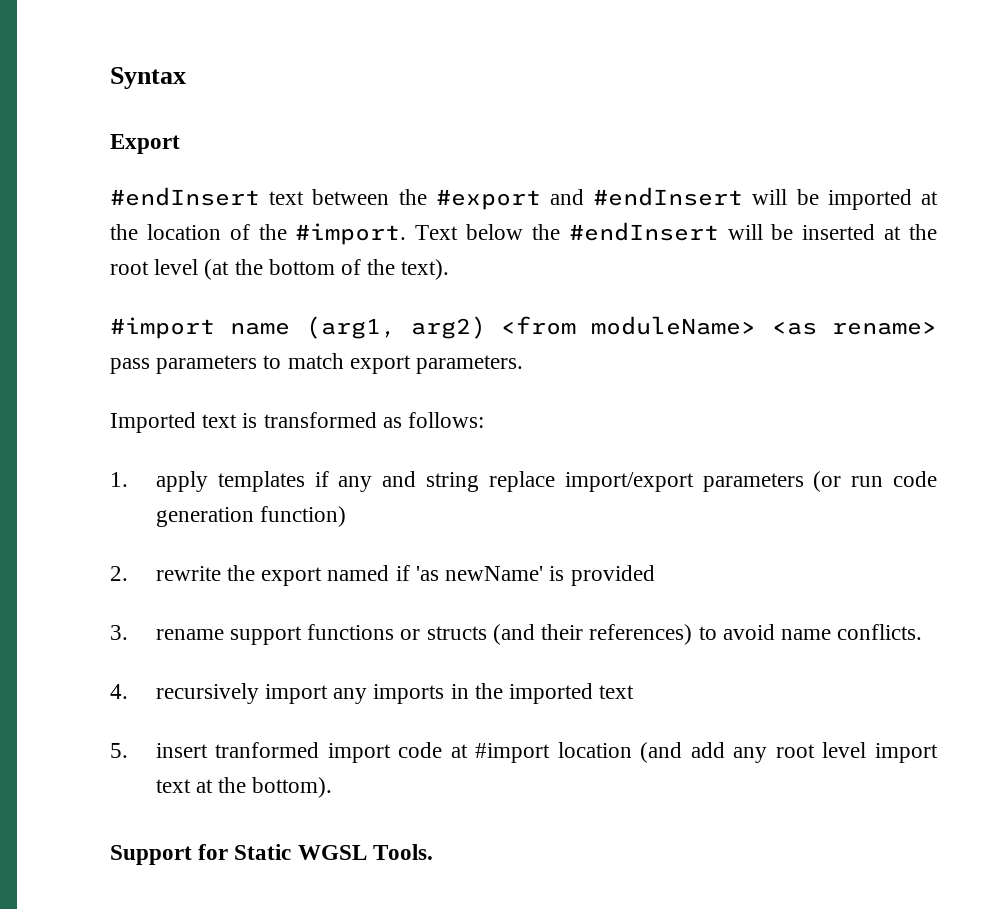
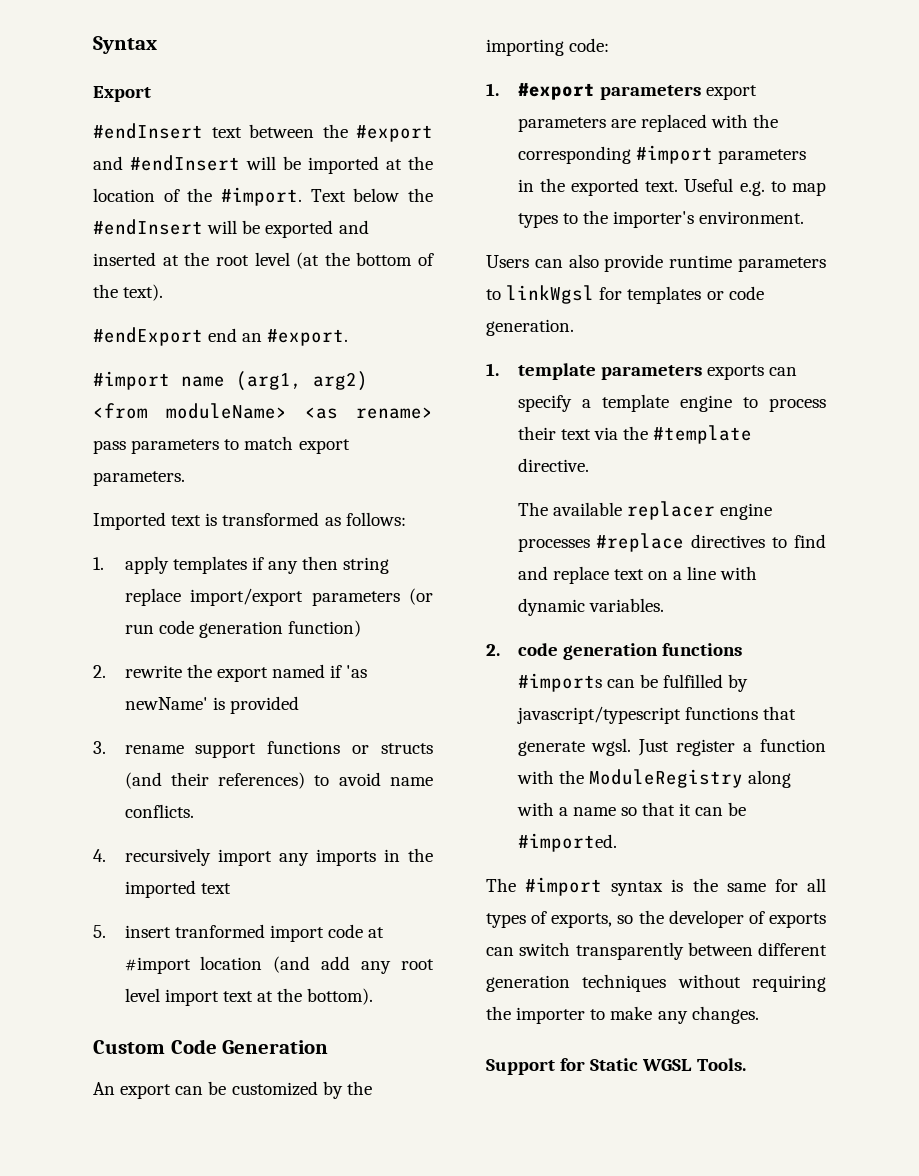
- Text below the #endInsert will be inserted at the root level (at the bottom of the text).
+ Text below the #endInsert will be exported and inserted at the root level (at the bottom of the text).
+ #endExport end an #export.
- 1. apply templates if any and string replace import/export parameters (or run code generation function)
+ 1. apply templates if any then string replace import/export parameters (or run code generation function)
+ Custom Code Generation
+ An export can be customized by the importing code:
+ 1. #export parameters export parameters are replaced with the corresponding #import parameters in the exported text. Useful e.g. to map types to the importer's environment.
+ Users can also provide runtime parameters to linkWgsl for templates or code generation.
+ 1. template parameters exports can specify a template engine to process their text via the #template directive.
+ The available replacer engine processes #replace directives to find and replace text on a line with dynamic variables.
+ 2. code generation functions #imports can be fulfilled by javascript/typescript functions that generate wgsl. Just register a function with the ModuleRegistry along with a name so that it can be #imported.
+ The #import syntax is the same for all types of exports, so the developer of exports can switch transparently between different generation techniques without requiring the importer to make any changes.

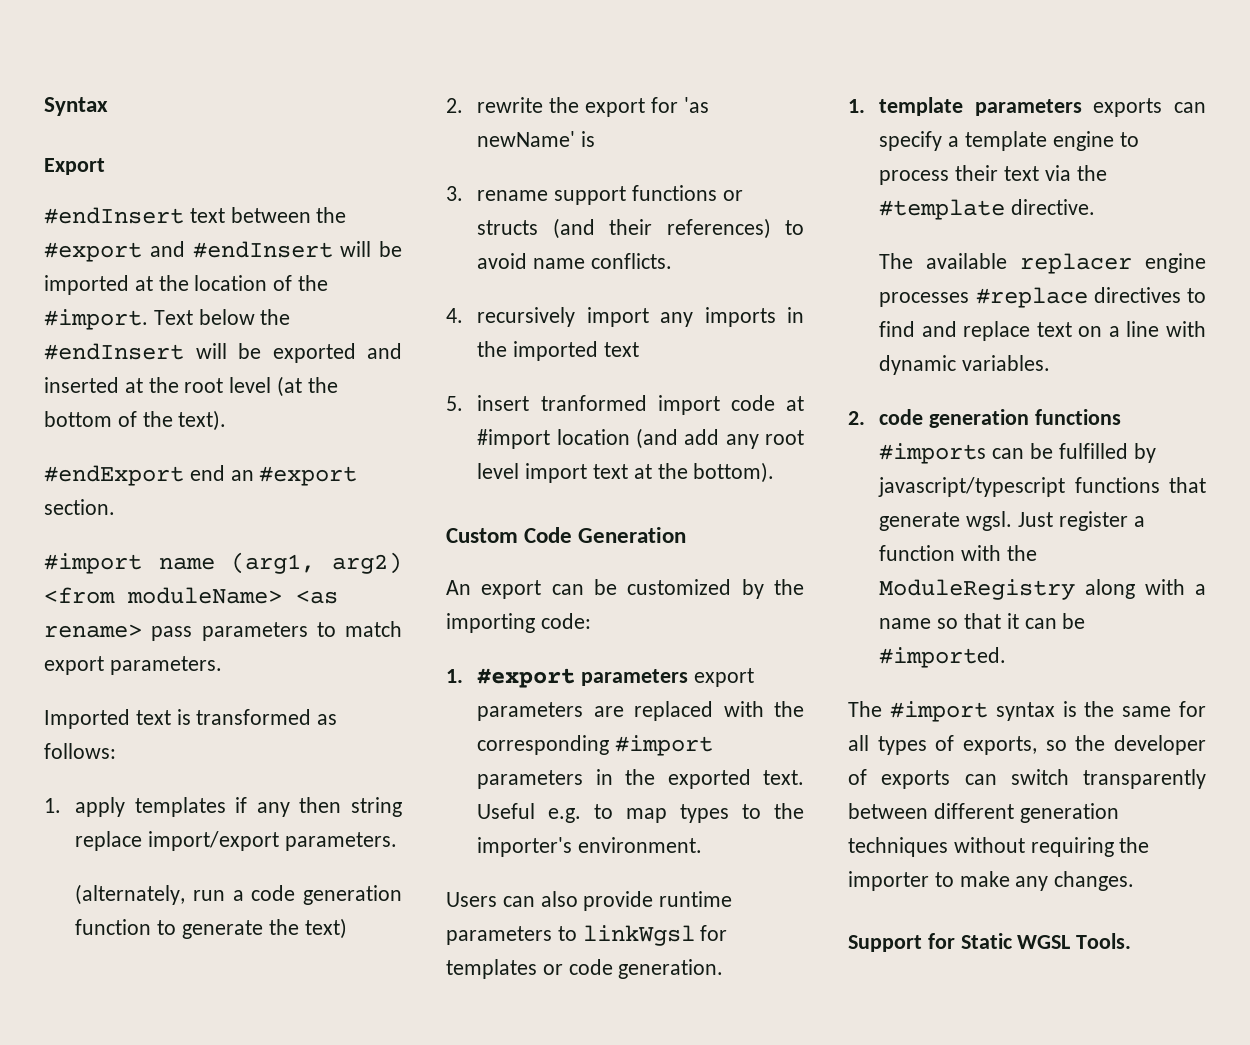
- #endExport end an #export.
+ #endExport end an #export section.
- 1. apply templates if any then string replace import/export parameters (or run code generation function)
+ 1. apply templates if any then string replace import/export parameters.
+ (alternately, run a code generation function to generate the text)
- 2. rewrite the export named if 'as newName' is provided
+ 2. rewrite the export for 'as newName' is

